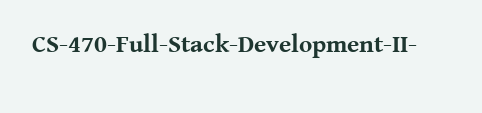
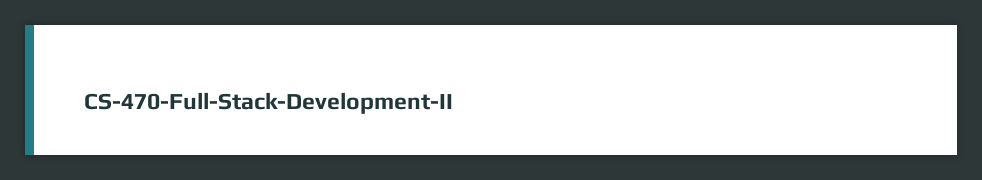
- CS-470-Full-Stack-Development-II-
+ CS-470-Full-Stack-Development-II

